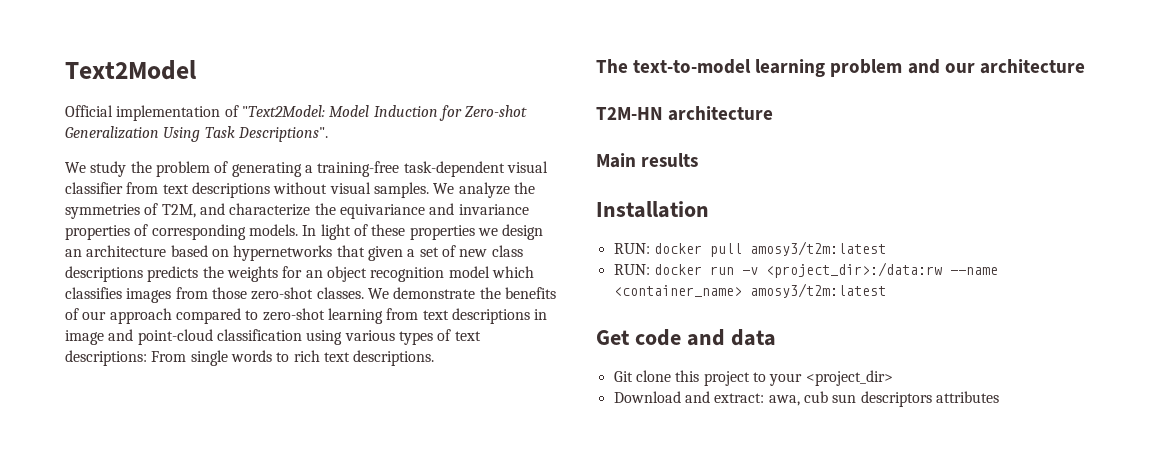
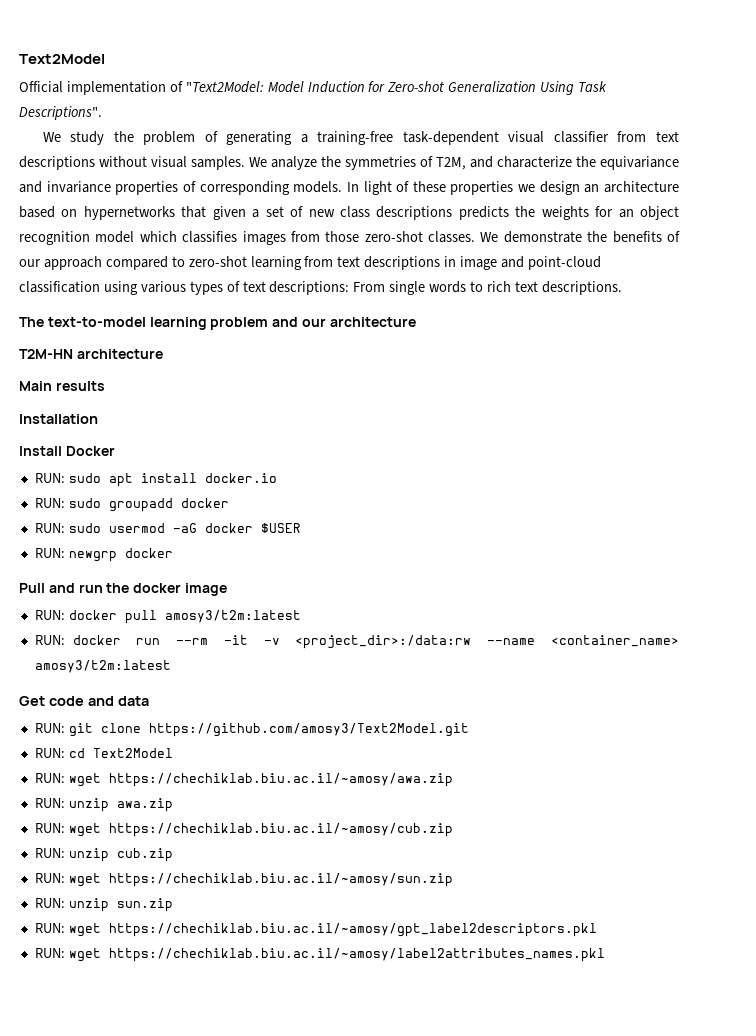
+ Install Docker
+ RUN: sudo apt install docker.io
+ RUN: sudo groupadd docker
+ RUN: sudo usermod -aG docker $USER
+ RUN: newgrp docker
+ Pull and run the docker image
- RUN: docker run -v <project_dir>:/data:rw --name <container_name> amosy3/t2m:latest
+ RUN: docker run --rm -it -v <project_dir>:/data:rw --name <container_name> amosy3/t2m:latest
- Git clone this project to your <project_dir>
- Download and extract: awa, cub sun descriptors attributes
+ RUN: git clone https://github.com/amosy3/Text2Model.git
+ RUN: cd Text2Model
+ RUN: wget https://chechiklab.biu.ac.il/~amosy/awa.zip
+ RUN: unzip awa.zip
+ RUN: wget https://chechiklab.biu.ac.il/~amosy/cub.zip
+ RUN: unzip cub.zip
+ RUN: wget https://chechiklab.biu.ac.il/~amosy/sun.zip
+ RUN: unzip sun.zip
+ RUN: wget https://chechiklab.biu.ac.il/~amosy/gpt_label2descriptors.pkl
+ RUN: wget https://chechiklab.biu.ac.il/~amosy/label2attributes_names.pkl

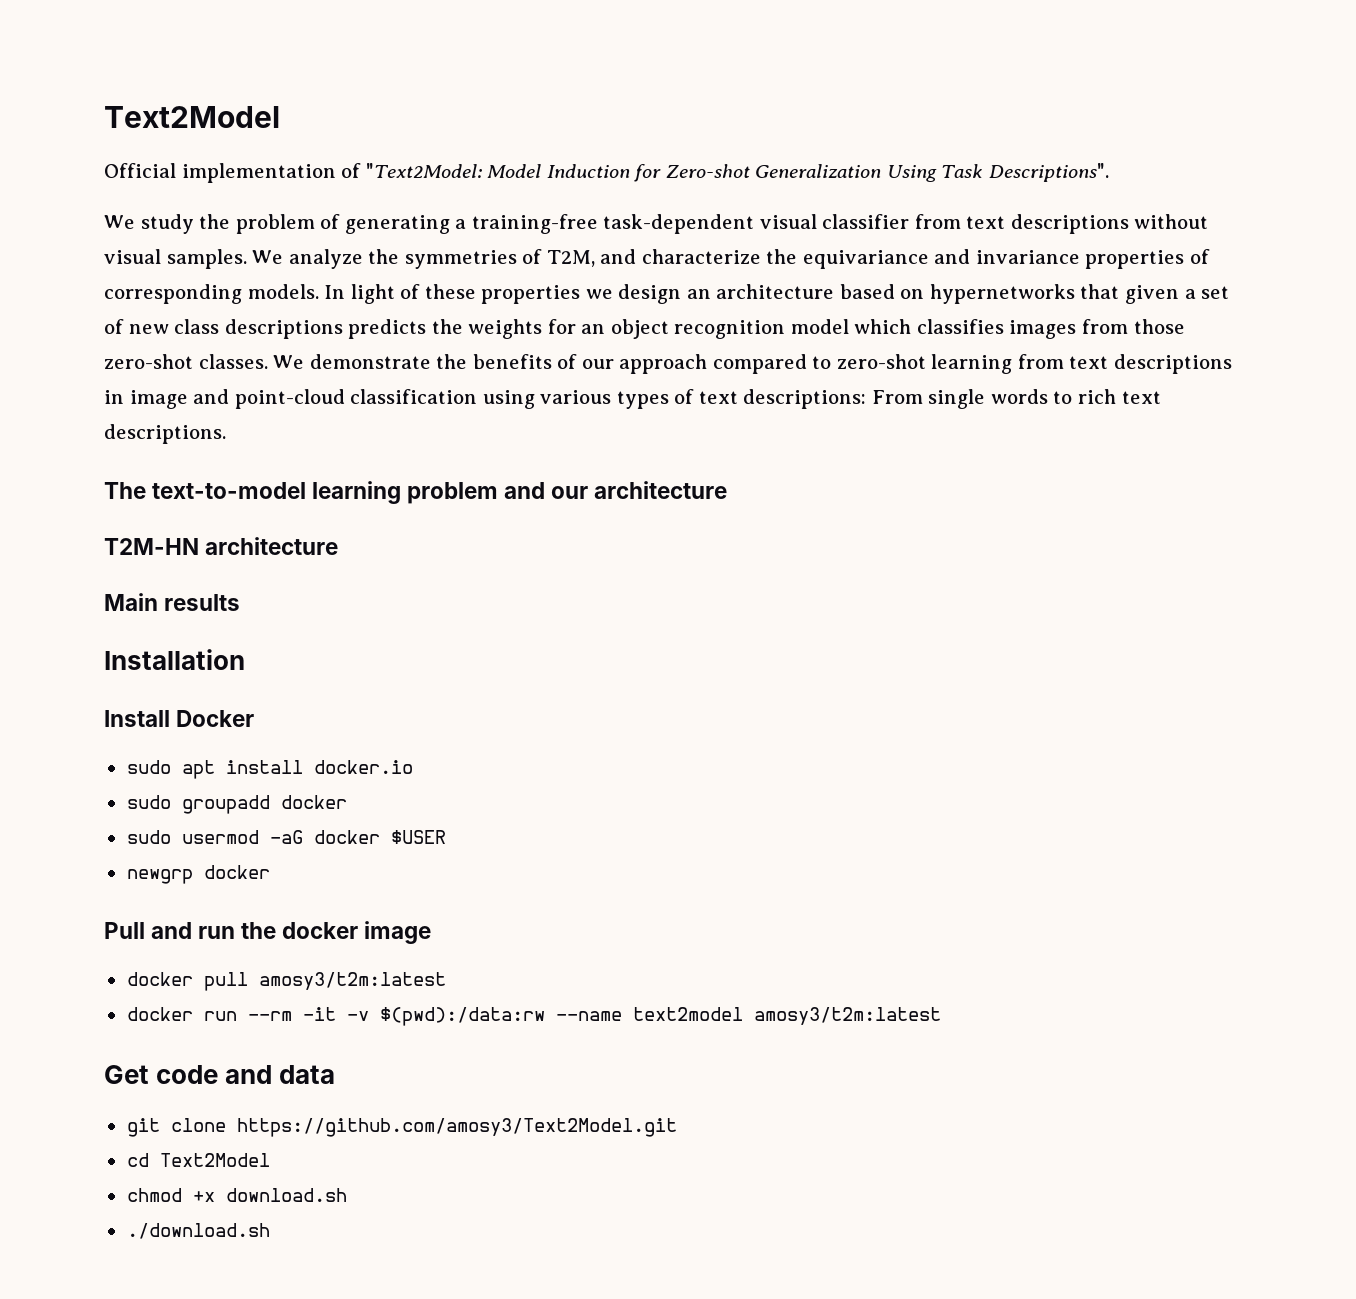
- RUN: sudo apt install docker.io
+ sudo apt install docker.io
- RUN: sudo groupadd docker
+ sudo groupadd docker
- RUN: sudo usermod -aG docker $USER
+ sudo usermod -aG docker $USER
- RUN: newgrp docker
+ newgrp docker
- RUN: docker pull amosy3/t2m:latest
+ docker pull amosy3/t2m:latest
- RUN: docker run --rm -it -v <project_dir>:/data:rw --name <container_name> amosy3/t2m:latest
+ docker run --rm -it -v $(pwd):/data:rw --name text2model amosy3/t2m:latest
- RUN: git clone https://github.com/amosy3/Text2Model.git
+ git clone https://github.com/amosy3/Text2Model.git
- RUN: cd Text2Model
+ cd Text2Model
- RUN: wget https://chechiklab.biu.ac.il/~amosy/awa.zip
- RUN: unzip awa.zip
- RUN: wget https://chechiklab.biu.ac.il/~amosy/cub.zip
- RUN: unzip cub.zip
- RUN: wget https://chechiklab.biu.ac.il/~amosy/sun.zip
- RUN: unzip sun.zip
- RUN: wget https://chechiklab.biu.ac.il/~amosy/gpt_label2descriptors.pkl
- RUN: wget https://chechiklab.biu.ac.il/~amosy/label2attributes_names.pkl
+ chmod +x download.sh
+ ./download.sh

